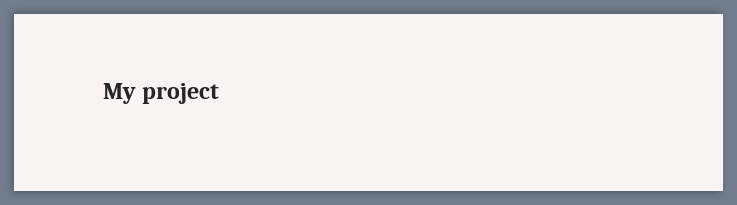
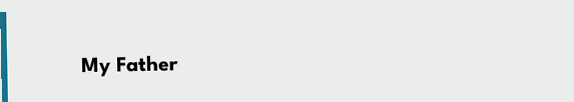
- My project
+ My Father

